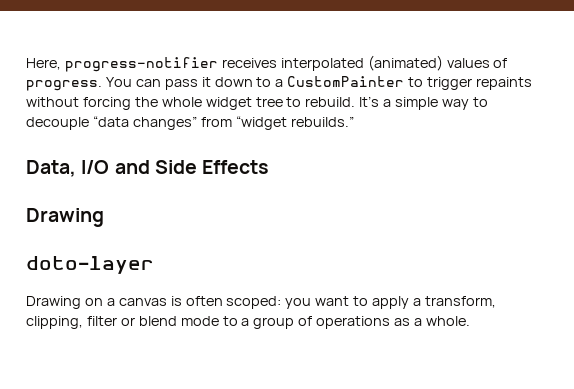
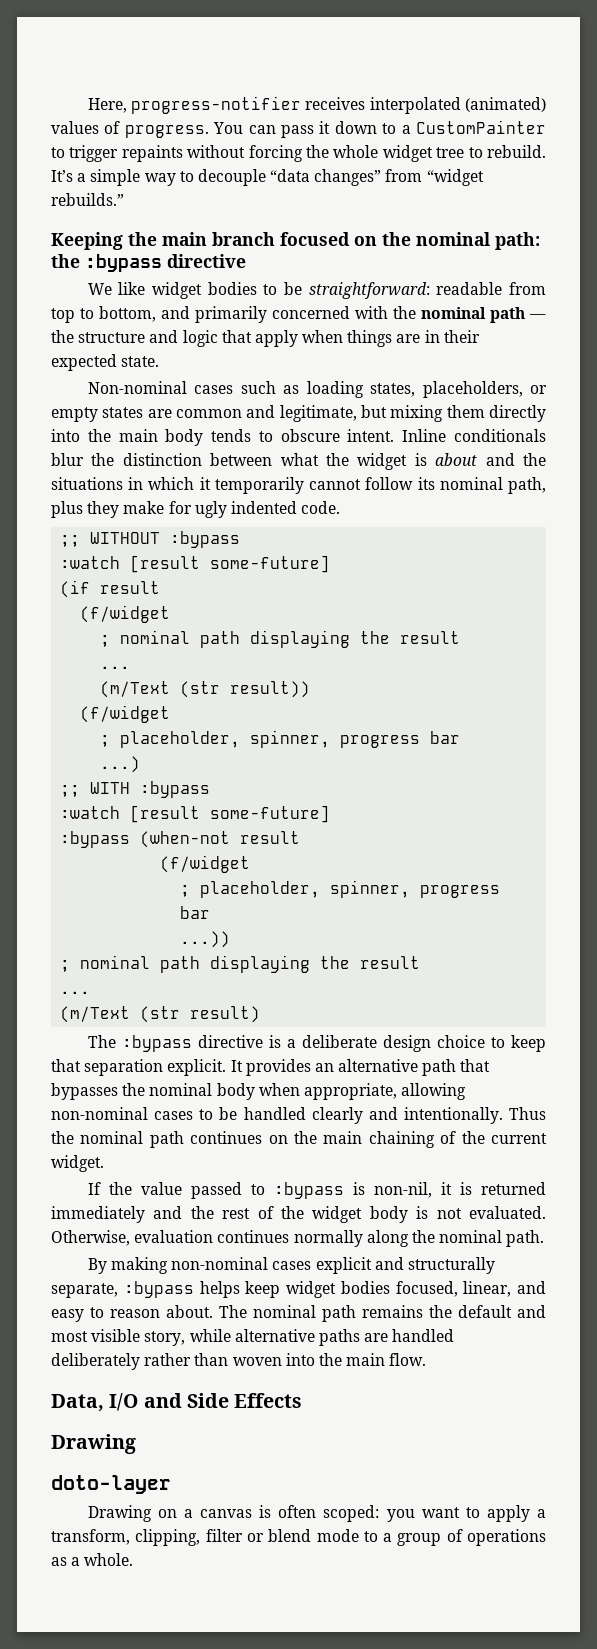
+ Keeping the main branch focused on the nominal path: the :bypass directive
+ We like widget bodies to be straightforward: readable from top to bottom, and primarily concerned with the nominal path — the structure and logic that apply when things are in their expected state.
+ Non-nominal cases such as loading states, placeholders, or empty states are common and legitimate, but mixing them directly into the main body tends to obscure intent. Inline conditionals blur the distinction between what the widget is about and the situations in which it temporarily cannot follow its nominal path, plus they make for ugly indented code.
+ ;; WITHOUT :bypass
+ :watch [result some-future]
+ (if result
+ (f/widget
+ ; nominal path displaying the result
+ ...
+ (m/Text (str result))
+ (f/widget
+ ; placeholder, spinner, progress bar
+ ...)
+ ;; WITH :bypass
+ :watch [result some-future]
+ :bypass (when-not result
+ (f/widget
+ ; placeholder, spinner, progress bar
+ ...))
+ ; nominal path displaying the result
+ ...
+ (m/Text (str result)
+ The :bypass directive is a deliberate design choice to keep that separation explicit. It provides an alternative path that bypasses the nominal body when appropriate, allowing non-nominal cases to be handled clearly and intentionally. Thus the nominal path continues on the main chaining of the current widget.
+ If the value passed to :bypass is non-nil, it is returned immediately and the rest of the widget body is not evaluated. Otherwise, evaluation continues normally along the nominal path.
+ By making non-nominal cases explicit and structurally separate, :bypass helps keep widget bodies focused, linear, and easy to reason about. The nominal path remains the default and most visible story, while alternative paths are handled deliberately rather than woven into the main flow.

